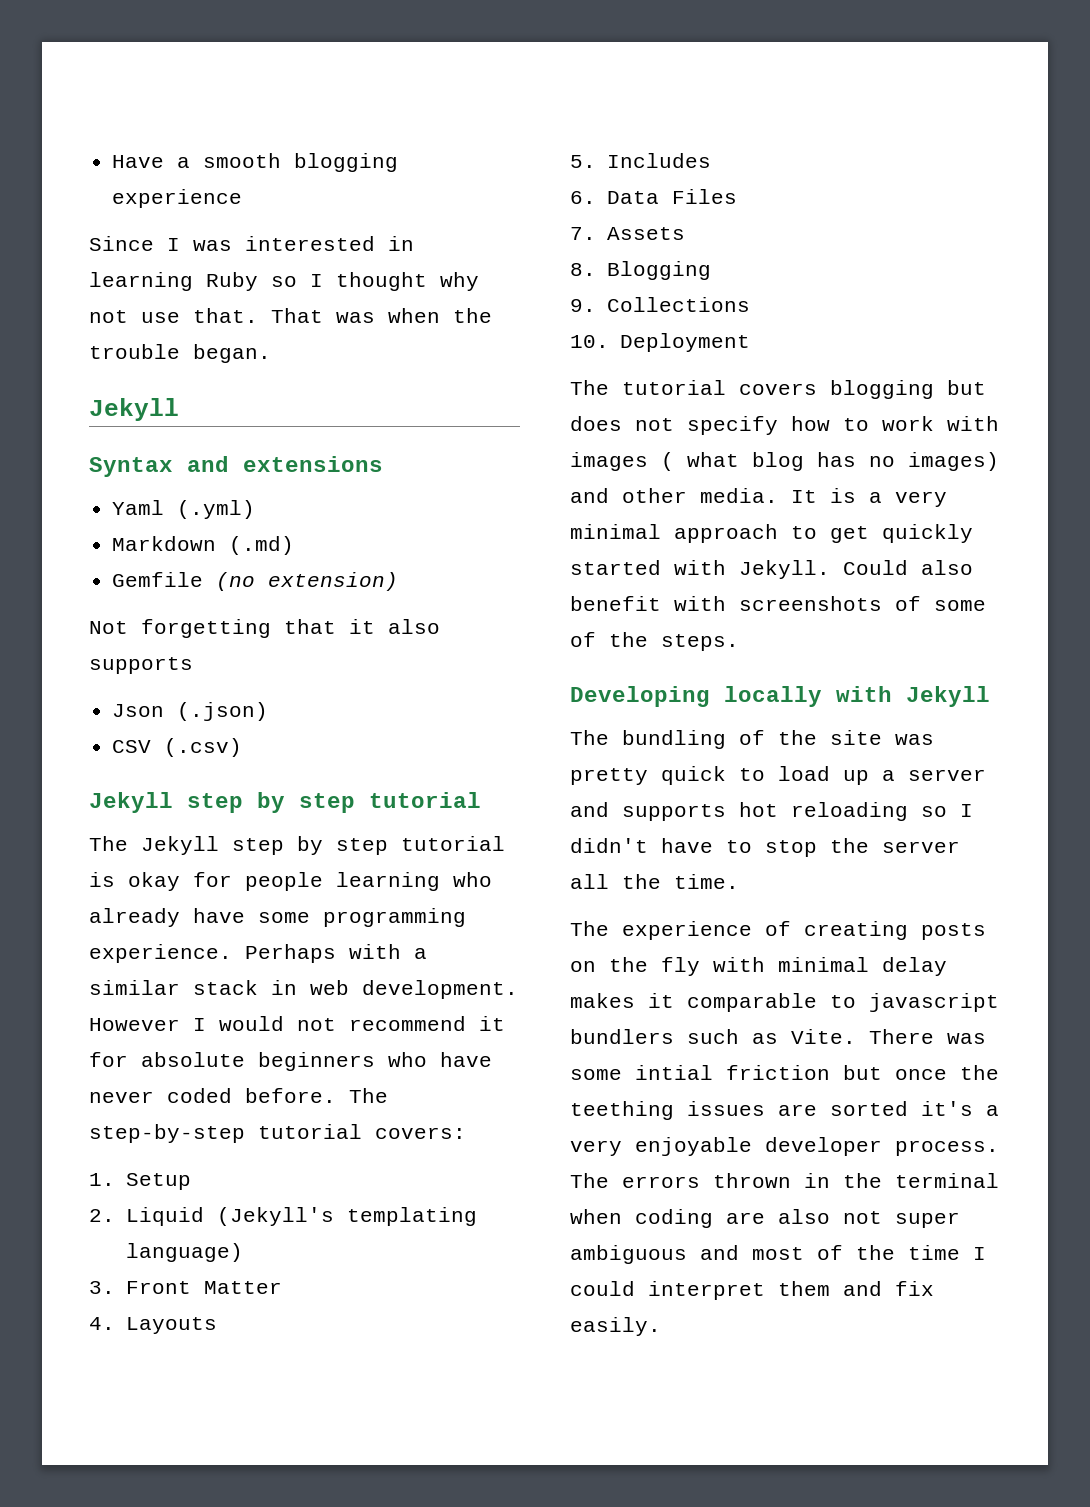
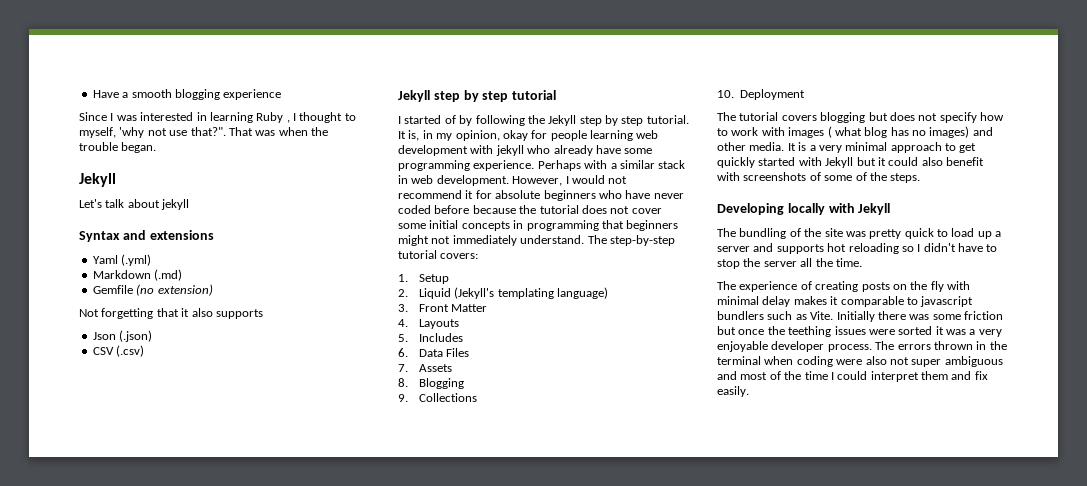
- Since I was interested in learning Ruby so I thought why not use that.
+ Since I was interested in learning Ruby , I thought to myself, 'why not use that?".
+ Let's talk about jekyll
- The Jekyll step by step tutorial is okay for people learning who already have some programming experience.
+ I started of by following the Jekyll step by step tutorial. It is, in my opinion, okay for people learning web development with jekyll who already have some programming experience.
- However I would not recommend it for absolute beginners who have never coded before.
+ However, I would not recommend it for absolute beginners who have never coded before because the tutorial does not cover some initial concepts in programming that beginners might not immediately understand.
- It is a very minimal approach to get quickly started with Jekyll. Could also benefit with screenshots of some of the steps.
+ It is a very minimal approach to get quickly started with Jekyll but it could also benefit with screenshots of some of the steps.
- There was some intial friction but once the teething issues are sorted it's a very enjoyable developer process.
+ Initially there was some friction but once the teething issues were sorted it was a very enjoyable developer process.
- The errors thrown in the terminal when coding are also not super ambiguous and most of the time I could interpret them and fix easily.
+ The errors thrown in the terminal when coding were also not super ambiguous and most of the time I could interpret them and fix easily.

